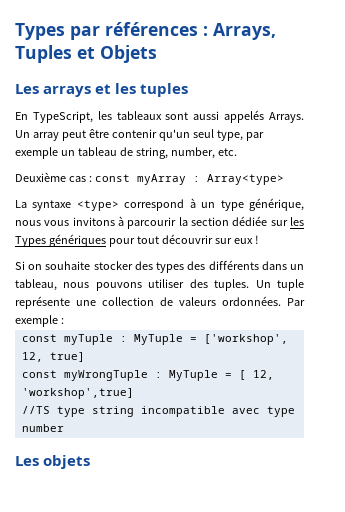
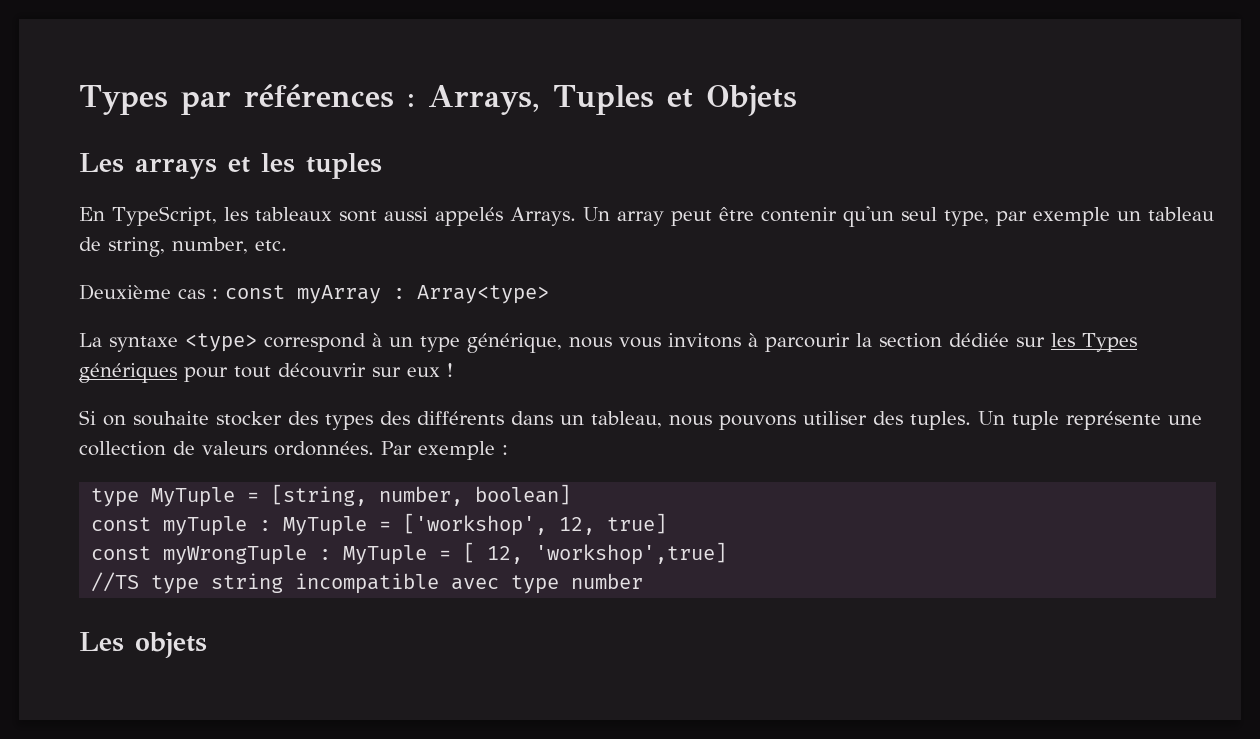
+ type MyTuple = [string, number, boolean]

